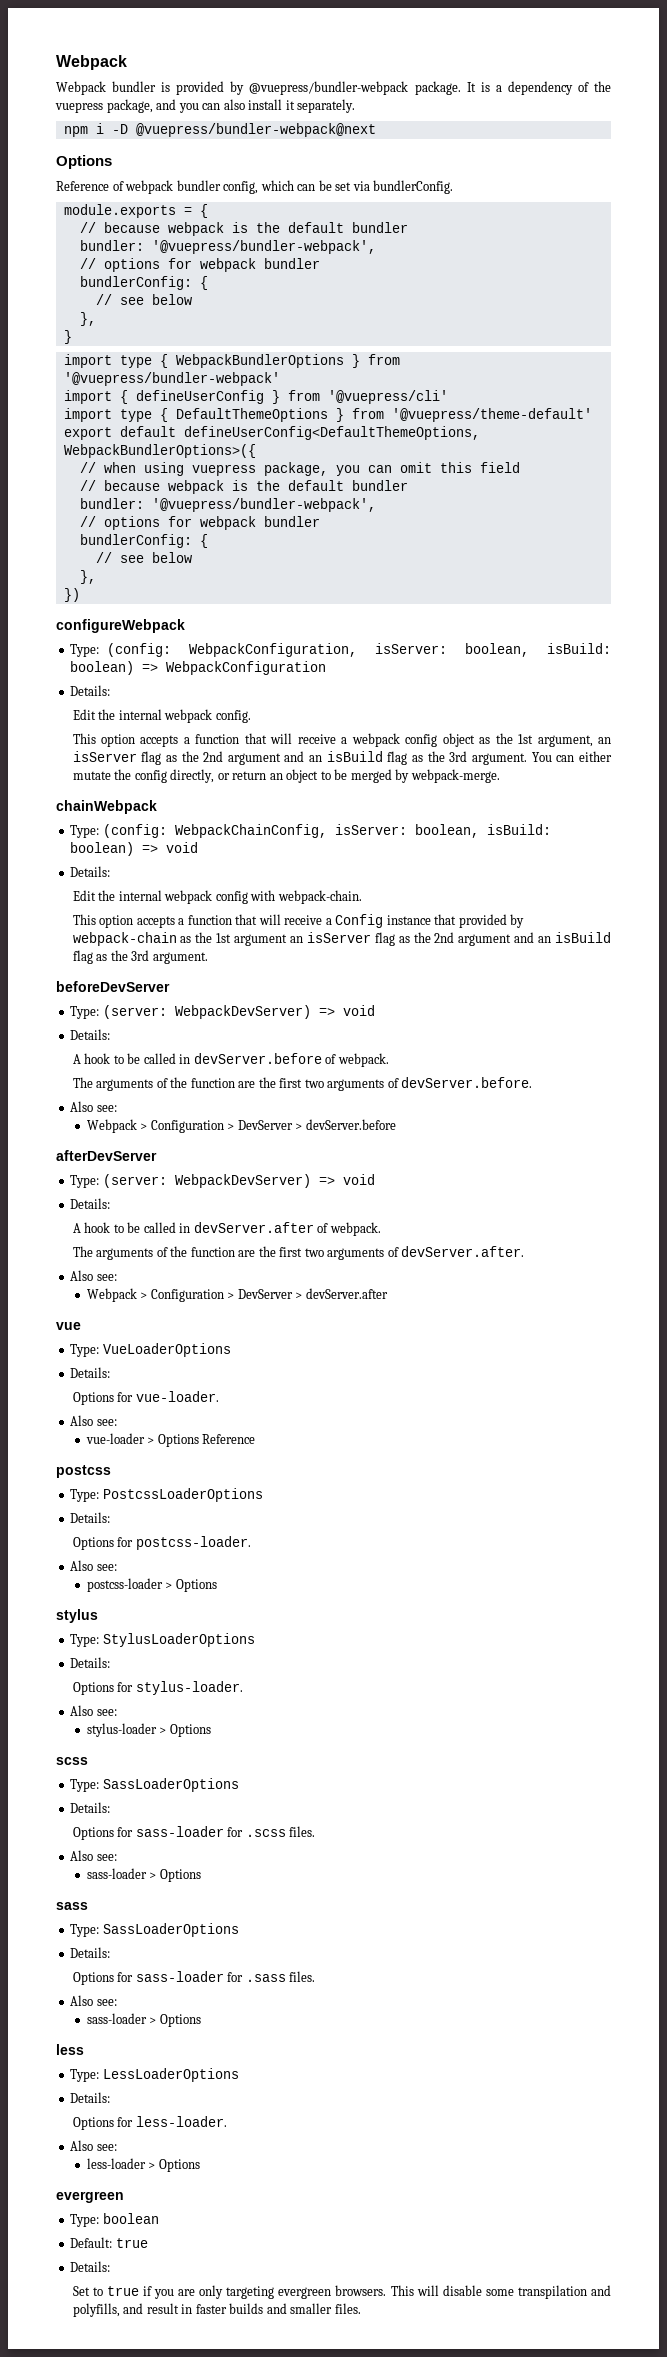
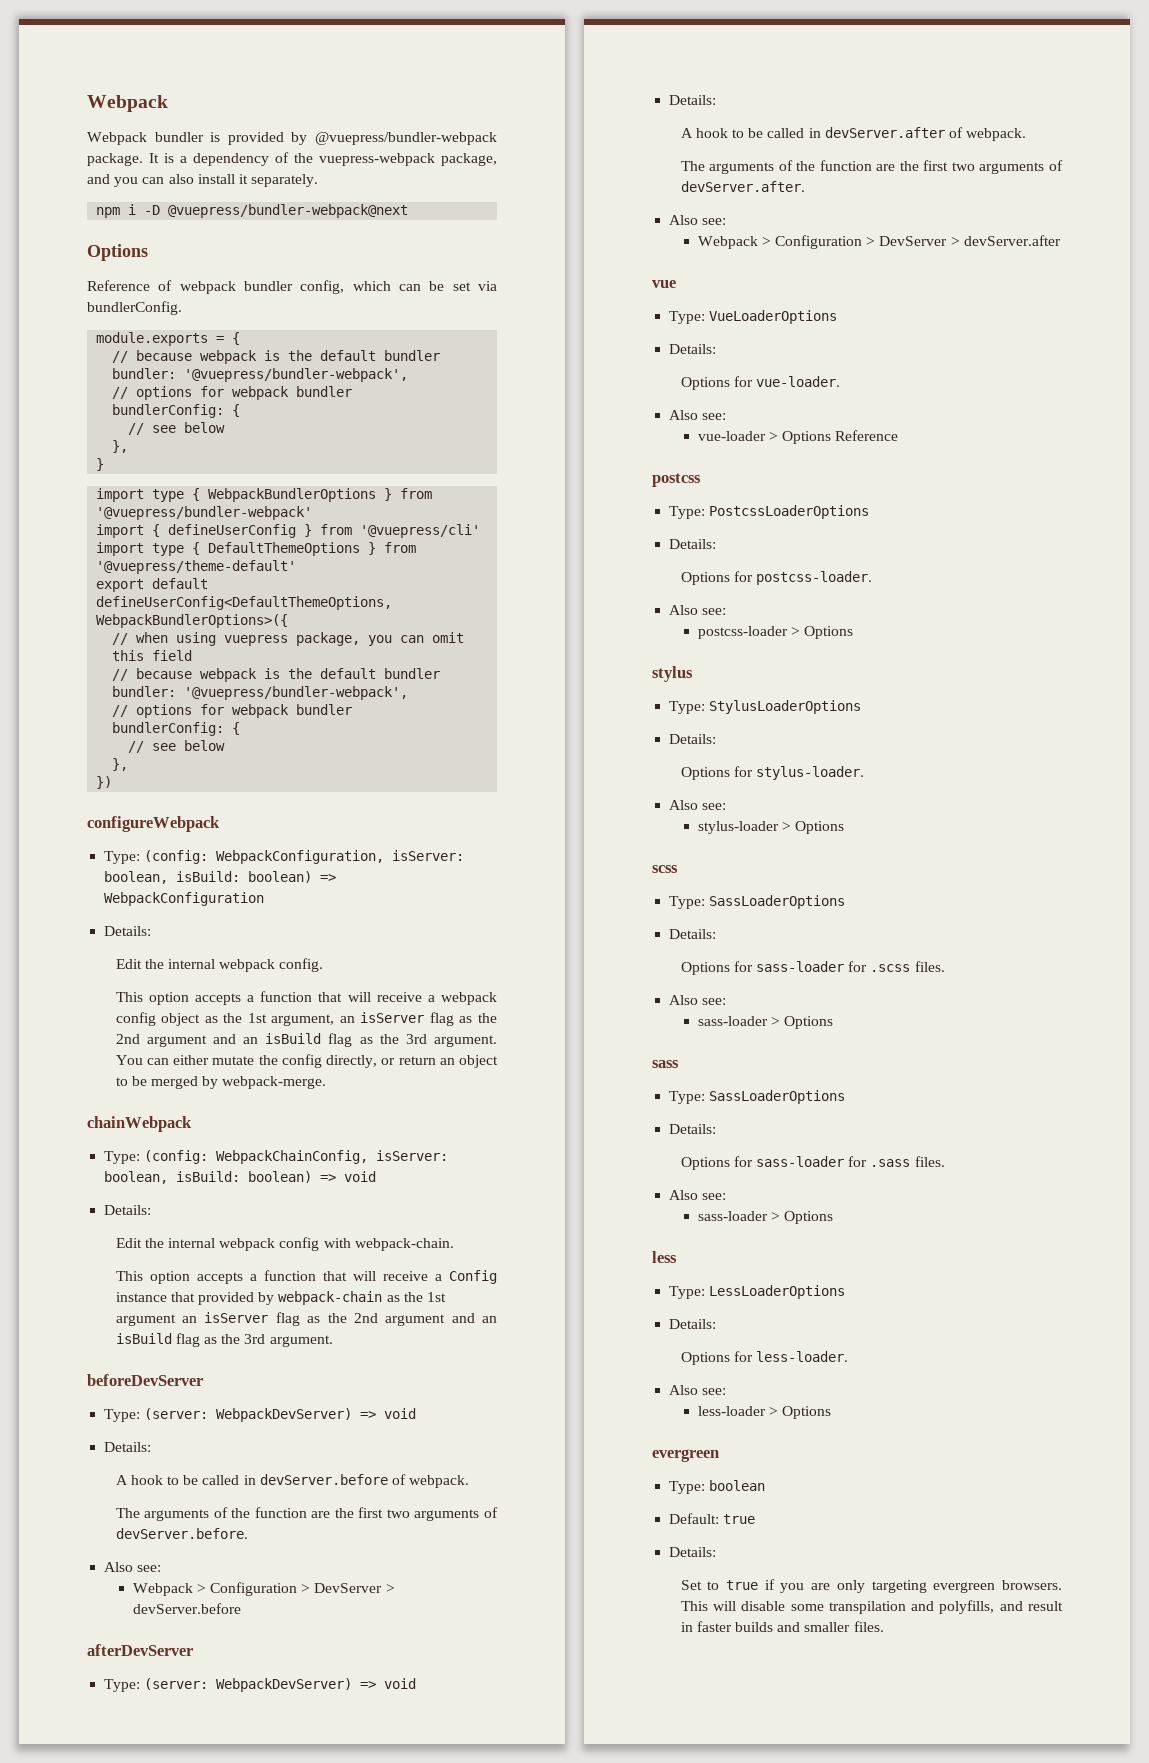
- It is a dependency of the vuepress package, and you can also install it separately.
+ It is a dependency of the vuepress-webpack package, and you can also install it separately.

